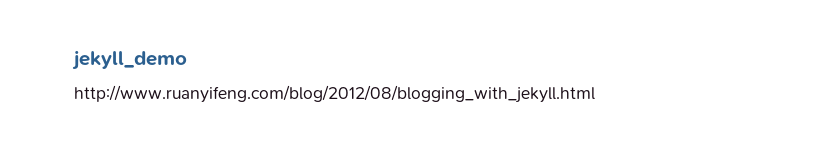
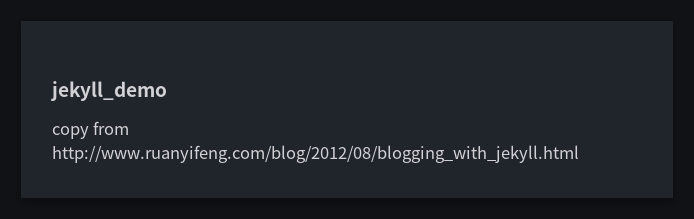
- http://www.ruanyifeng.com/blog/2012/08/blogging_with_jekyll.html
+ copy from http://www.ruanyifeng.com/blog/2012/08/blogging_with_jekyll.html

